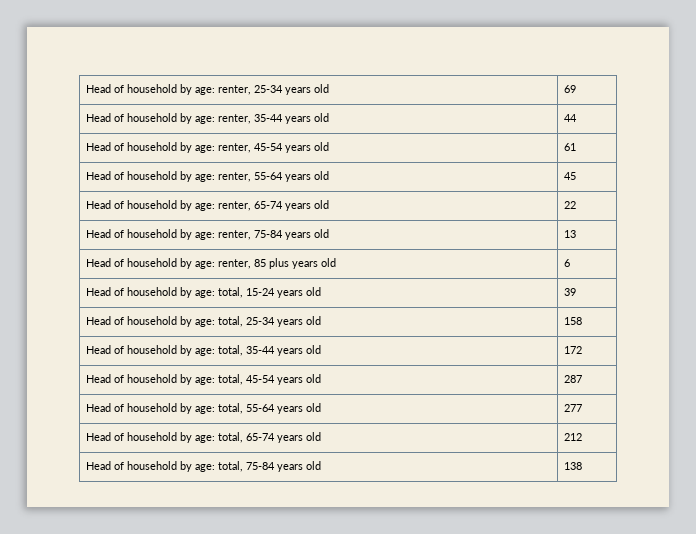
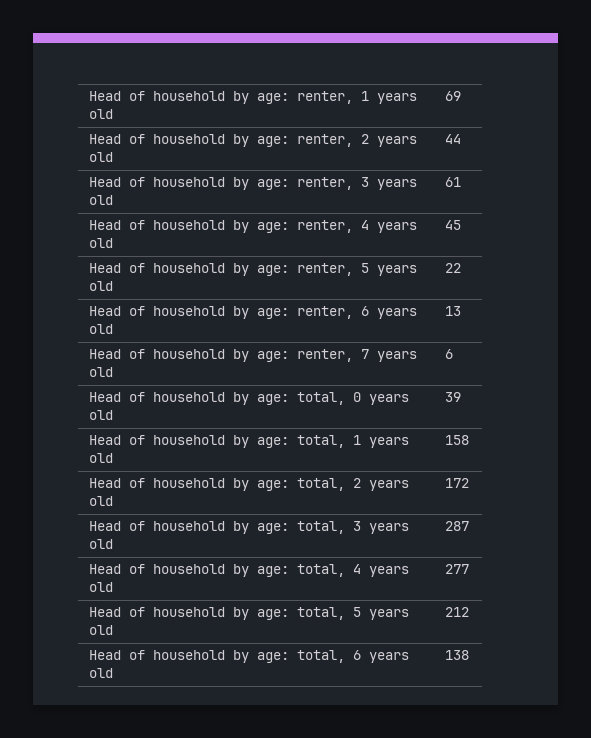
- Head of household by age: renter, 25-34 years old | 69
+ Head of household by age: renter, 1 years old | 69
- Head of household by age: renter, 35-44 years old | 44
+ Head of household by age: renter, 2 years old | 44
- Head of household by age: renter, 45-54 years old | 61
+ Head of household by age: renter, 3 years old | 61
- Head of household by age: renter, 55-64 years old | 45
+ Head of household by age: renter, 4 years old | 45
- Head of household by age: renter, 65-74 years old | 22
+ Head of household by age: renter, 5 years old | 22
- Head of household by age: renter, 75-84 years old | 13
+ Head of household by age: renter, 6 years old | 13
- Head of household by age: renter, 85 plus years old | 6
+ Head of household by age: renter, 7 years old | 6
- Head of household by age: total, 15-24 years old | 39
+ Head of household by age: total, 0 years old | 39
- Head of household by age: total, 25-34 years old | 158
+ Head of household by age: total, 1 years old | 158
- Head of household by age: total, 35-44 years old | 172
+ Head of household by age: total, 2 years old | 172
- Head of household by age: total, 45-54 years old | 287
+ Head of household by age: total, 3 years old | 287
- Head of household by age: total, 55-64 years old | 277
+ Head of household by age: total, 4 years old | 277
- Head of household by age: total, 65-74 years old | 212
+ Head of household by age: total, 5 years old | 212
- Head of household by age: total, 75-84 years old | 138
+ Head of household by age: total, 6 years old | 138

